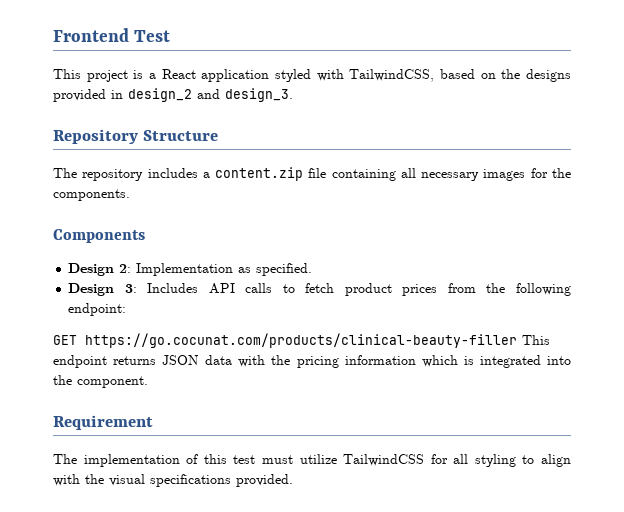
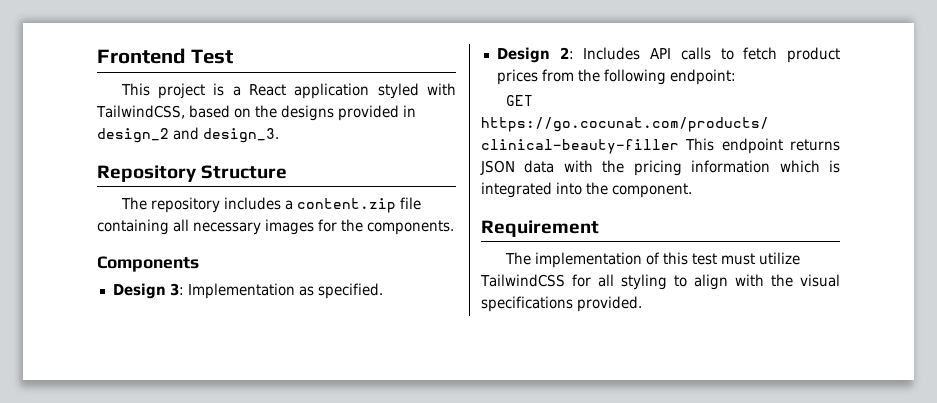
- Design 2: Implementation as specified.
+ Design 3: Implementation as specified.
- Design 3: Includes API calls to fetch product prices from the following endpoint:
+ Design 2: Includes API calls to fetch product prices from the following endpoint:

